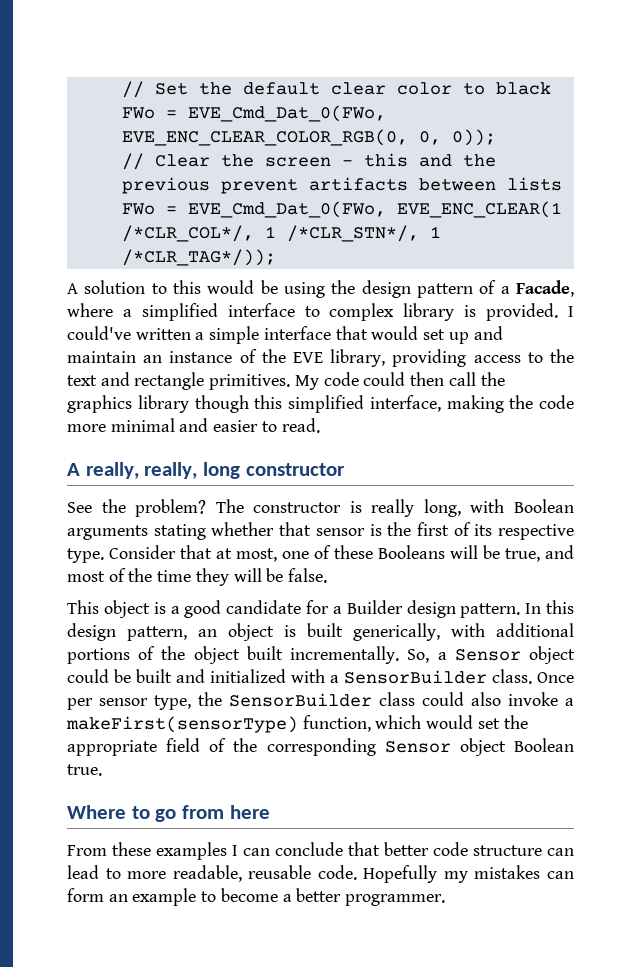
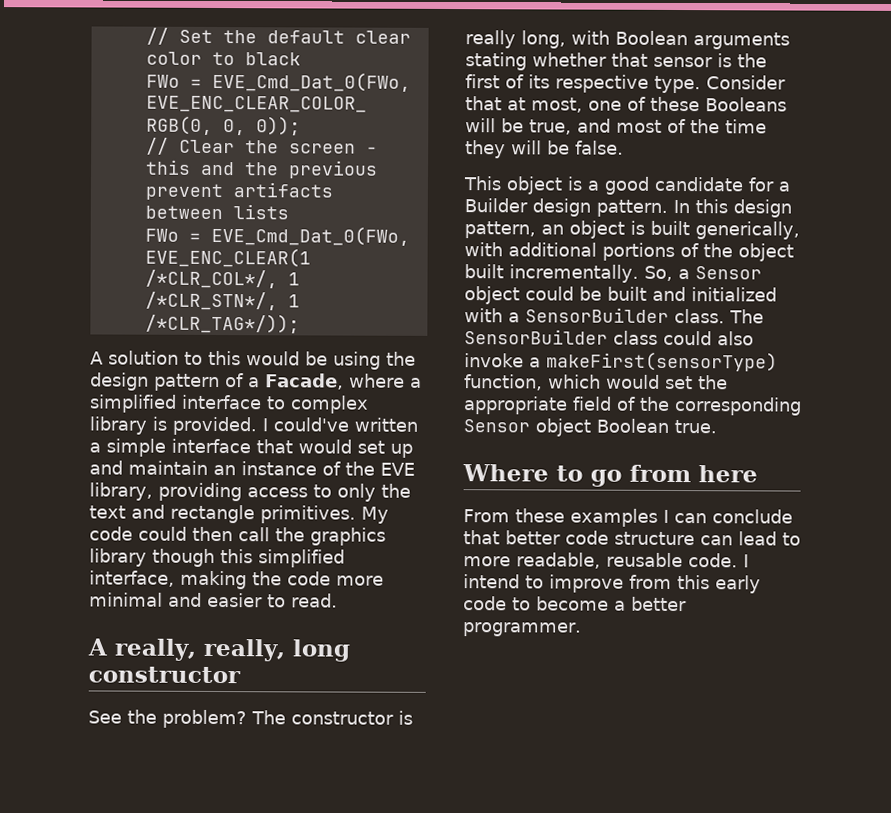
- I could've written a simple interface that would set up and maintain an instance of the EVE library, providing access to the text and rectangle primitives.
+ I could've written a simple interface that would set up and maintain an instance of the EVE library, providing access to only the text and rectangle primitives.
- Once per sensor type, the SensorBuilder class could also invoke a makeFirst(sensorType) function, which would set the appropriate field of the corresponding Sensor object Boolean true.
+ The SensorBuilder class could also invoke a makeFirst(sensorType) function, which would set the appropriate field of the corresponding Sensor object Boolean true.
- Hopefully my mistakes can form an example to become a better programmer.
+ I intend to improve from this early code to become a better programmer.

